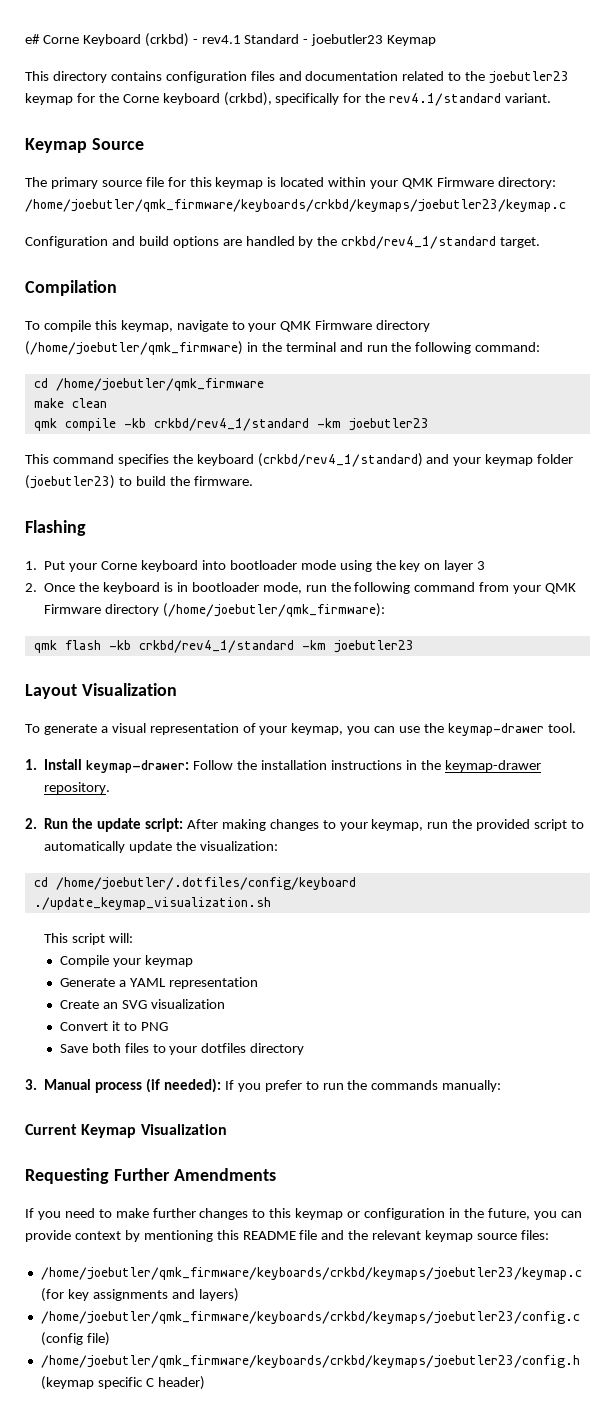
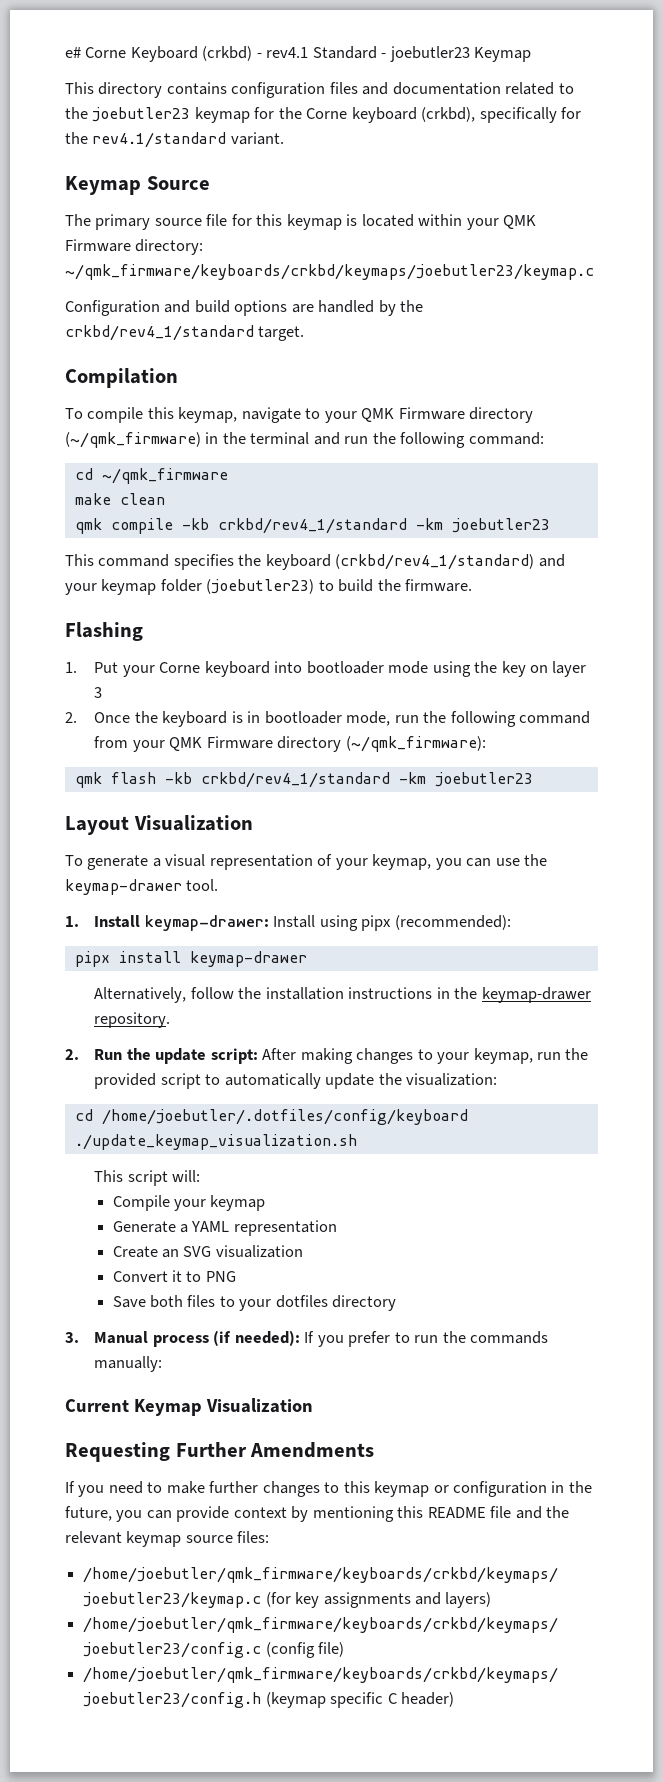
- The primary source file for this keymap is located within your QMK Firmware directory: /home/joebutler/qmk_firmware/keyboards/crkbd/keymaps/joebutler23/keymap.c
+ The primary source file for this keymap is located within your QMK Firmware directory: ~/qmk_firmware/keyboards/crkbd/keymaps/joebutler23/keymap.c
- To compile this keymap, navigate to your QMK Firmware directory (/home/joebutler/qmk_firmware) in the terminal and run the following command:
+ To compile this keymap, navigate to your QMK Firmware directory (~/qmk_firmware) in the terminal and run the following command:
- cd /home/joebutler/qmk_firmware
+ cd ~/qmk_firmware
- 2. Once the keyboard is in bootloader mode, run the following command from your QMK Firmware directory (/home/joebutler/qmk_firmware):
+ 2. Once the keyboard is in bootloader mode, run the following command from your QMK Firmware directory (~/qmk_firmware):
- 1. Install keymap-drawer: Follow the installation instructions in the keymap-drawer repository.
+ 1. Install keymap-drawer: Install using pipx (recommended):
+ pipx install keymap-drawer
+ Alternatively, follow the installation instructions in the keymap-drawer repository.

